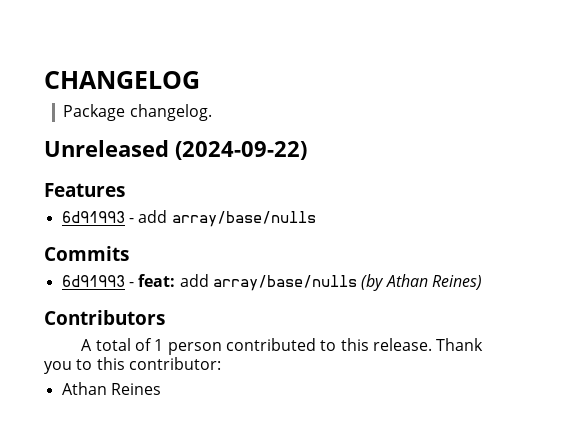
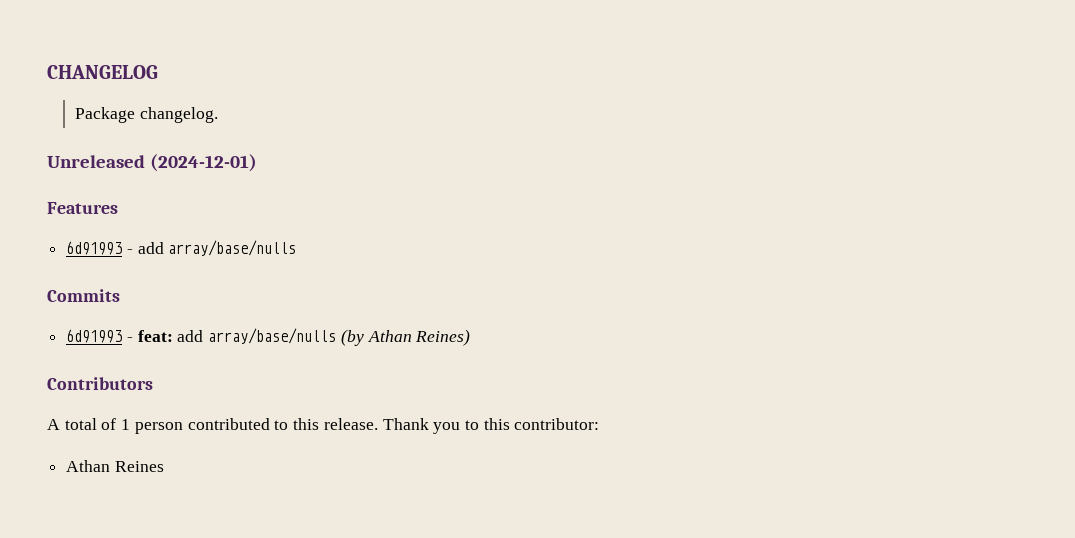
- Unreleased (2024-09-22)
+ Unreleased (2024-12-01)

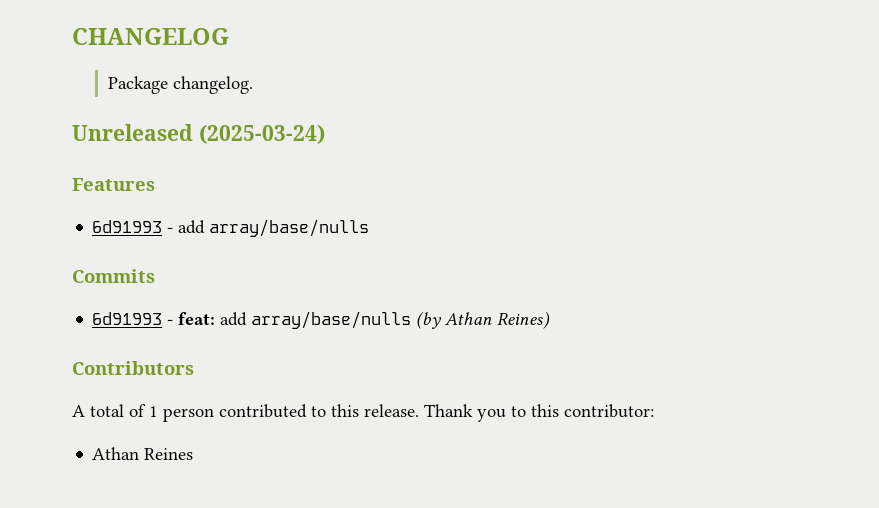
- Unreleased (2024-12-01)
+ Unreleased (2025-03-24)

